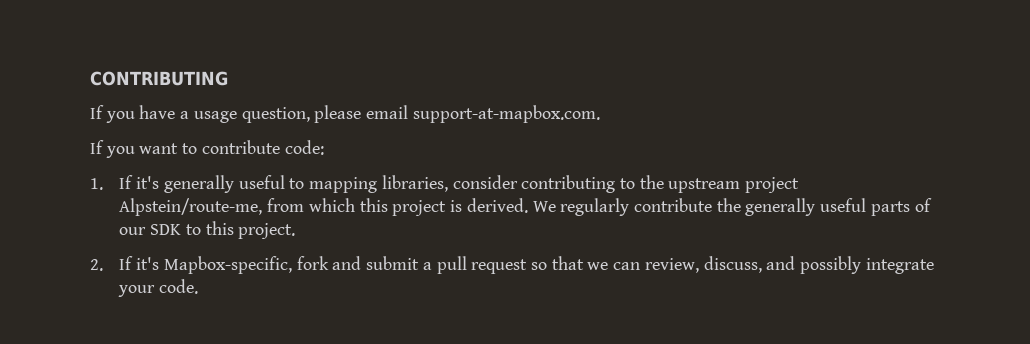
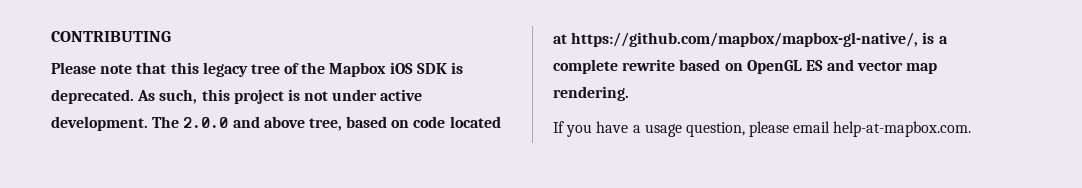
+ Please note that this legacy tree of the Mapbox iOS SDK is deprecated. As such, this project is not under active development. The 2.0.0 and above tree, based on code located at https://github.com/mapbox/mapbox-gl-native/, is a complete rewrite based on OpenGL ES and vector map rendering.
- If you have a usage question, please email support-at-mapbox.com.
- If you want to contribute code:
- 1. If it's generally useful to mapping libraries, consider contributing to the upstream project Alpstein/route-me, from which this project is derived. We regularly contribute the generally useful parts of our SDK to this project.
- 2. If it's Mapbox-specific, fork and submit a pull request so that we can review, discuss, and possibly integrate your code.
+ If you have a usage question, please email help-at-mapbox.com.

